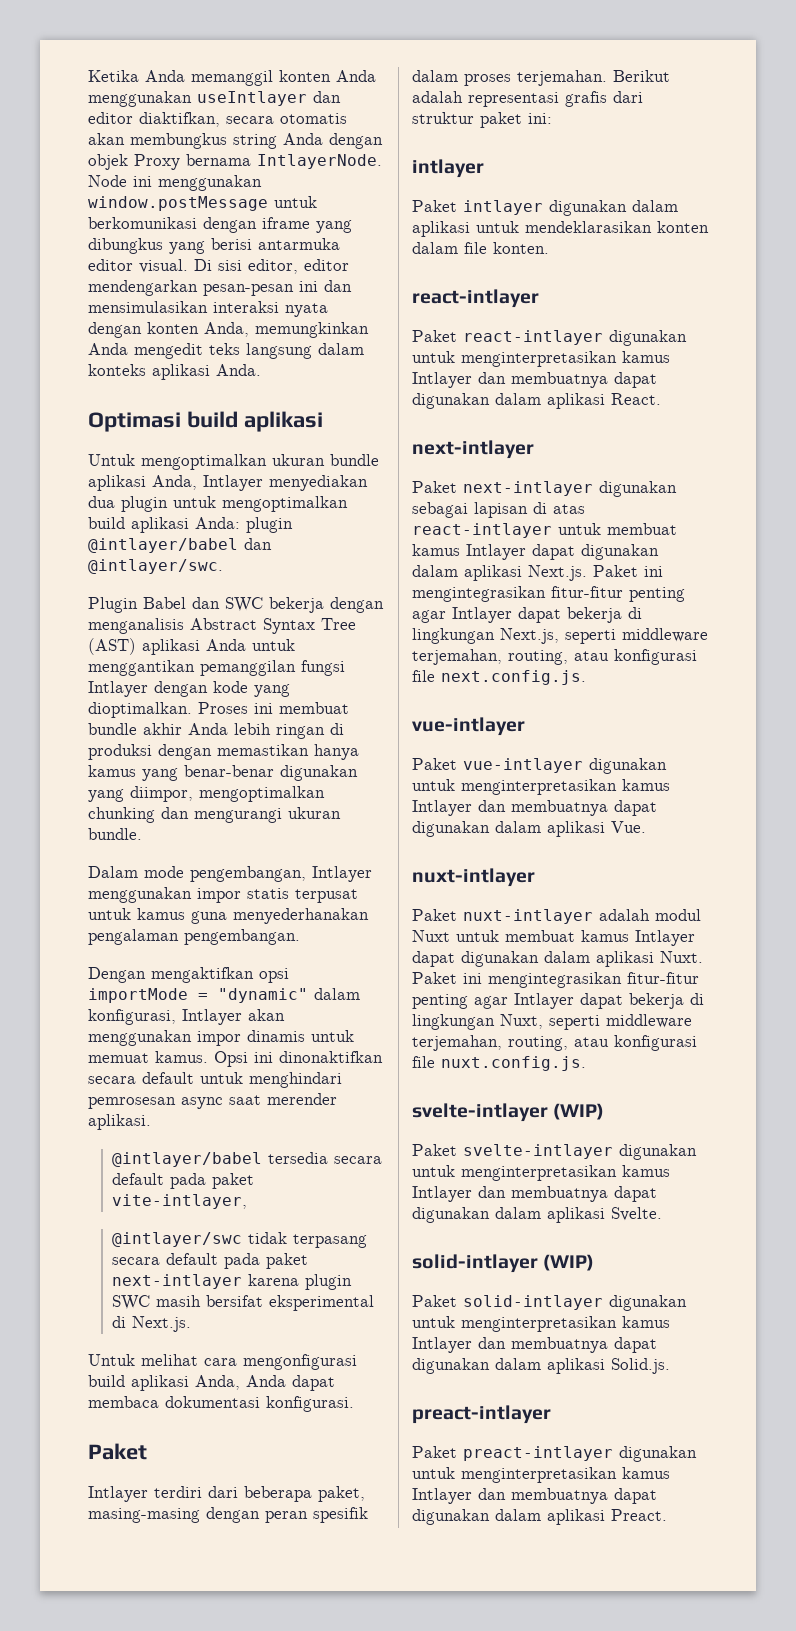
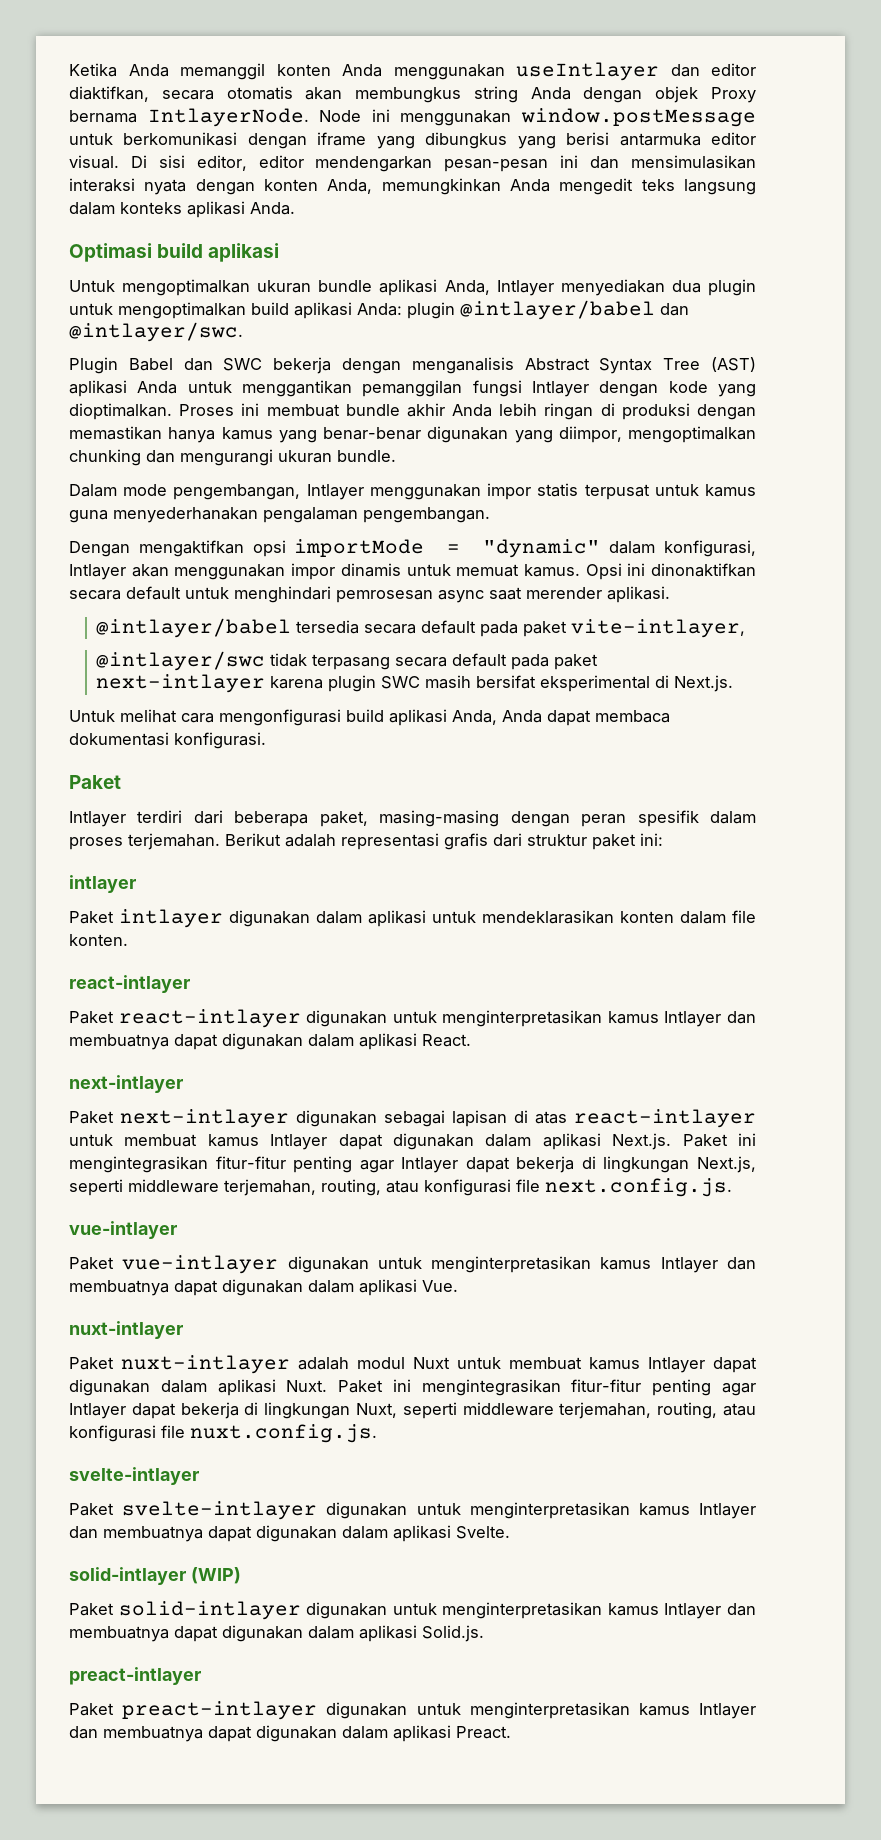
  Paket ini mengintegrasikan fitur-fitur penting agar Intlayer dapat bekerja di lingkungan Nuxt, seperti middleware terjemahan, routing, atau konfigurasi file nuxt.config.js.
- svelte-intlayer (WIP)
+ svelte-intlayer

